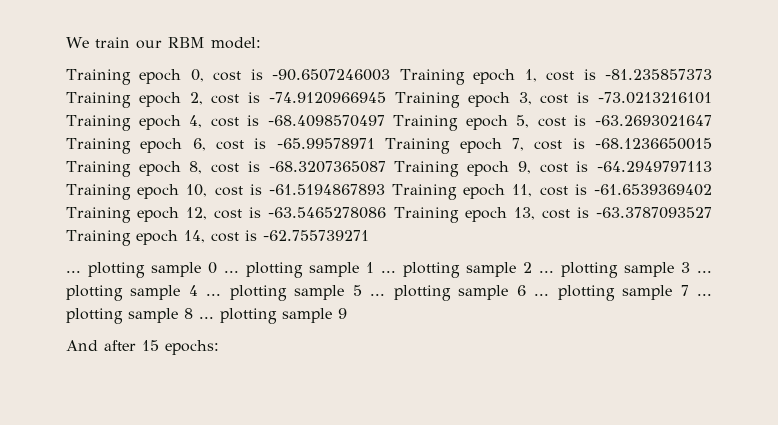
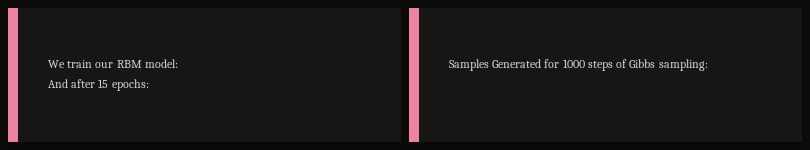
- Training epoch 0, cost is -90.6507246003 Training epoch 1, cost is -81.235857373 Training epoch 2, cost is -74.9120966945 Training epoch 3, cost is -73.0213216101 Training epoch 4, cost is -68.4098570497 Training epoch 5, cost is -63.2693021647 Training epoch 6, cost is -65.99578971 Training epoch 7, cost is -68.1236650015 Training epoch 8, cost is -68.3207365087 Training epoch 9, cost is -64.2949797113 Training epoch 10, cost is -61.5194867893 Training epoch 11, cost is -61.6539369402 Training epoch 12, cost is -63.5465278086 Training epoch 13, cost is -63.3787093527 Training epoch 14, cost is -62.755739271
- ... plotting sample 0 ... plotting sample 1 ... plotting sample 2 ... plotting sample 3 ... plotting sample 4 ... plotting sample 5 ... plotting sample 6 ... plotting sample 7 ... plotting sample 8 ... plotting sample 9
  And after 15 epochs:
+ Samples Generated for 1000 steps of Gibbs sampling:

